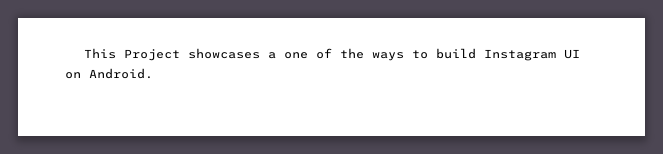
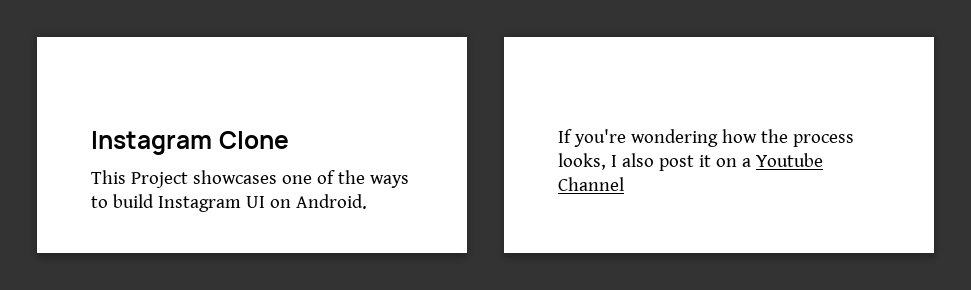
+ Instagram Clone
- This Project showcases a one of the ways to build Instagram UI on Android.
+ This Project showcases one of the ways to build Instagram UI on Android.
+ If you're wondering how the process looks, I also post it on a Youtube Channel

